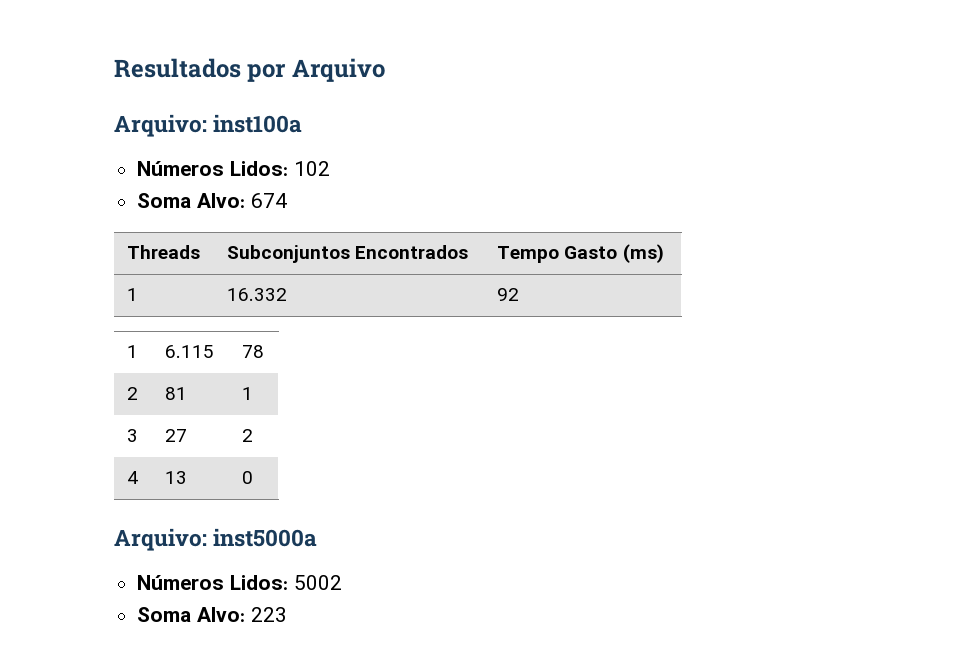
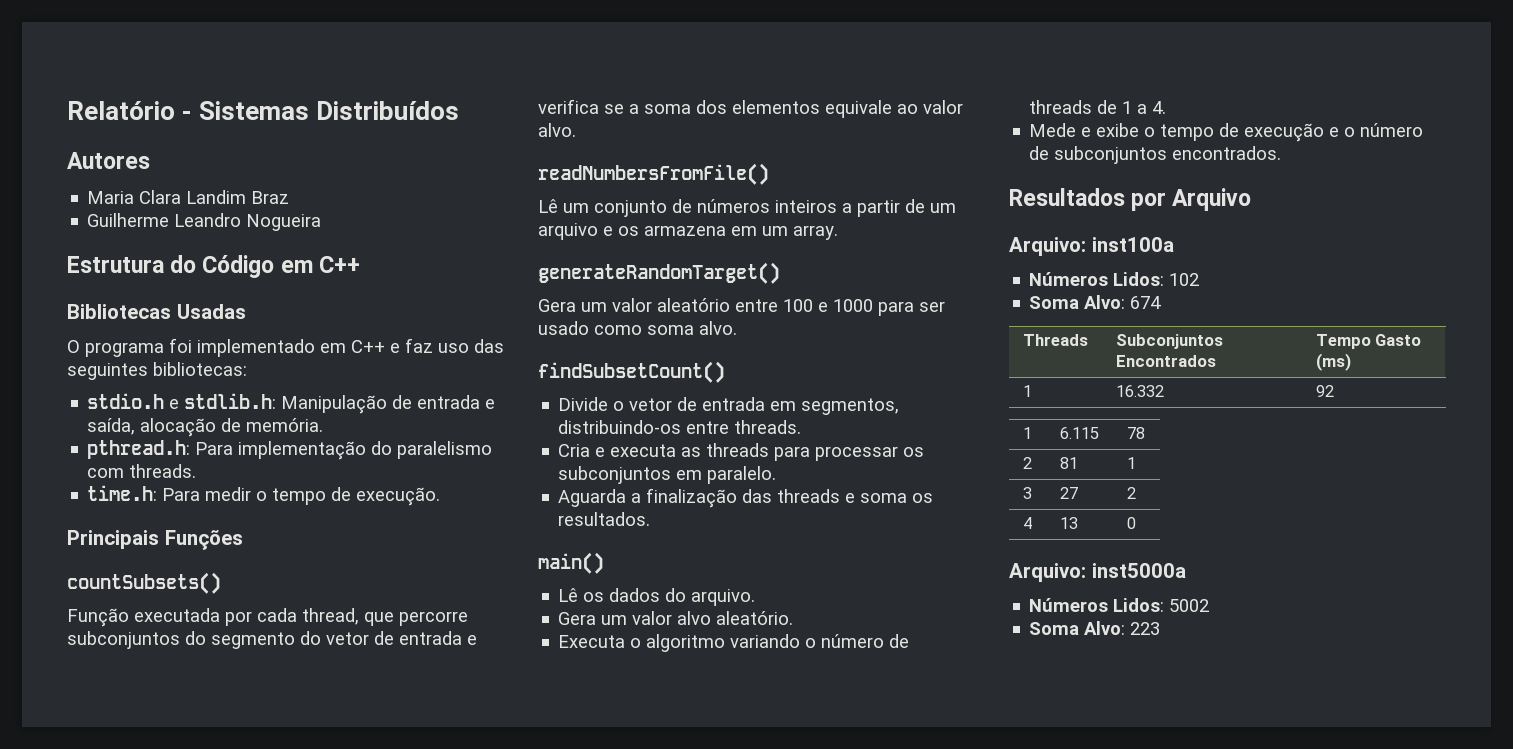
+ Relatório - Sistemas Distribuídos
+ Autores
+ Maria Clara Landim Braz
+ Guilherme Leandro Nogueira
+ Estrutura do Código em C++
+ Bibliotecas Usadas
+ O programa foi implementado em C++ e faz uso das seguintes bibliotecas:
+ stdio.h e stdlib.h: Manipulação de entrada e saída, alocação de memória.
+ pthread.h: Para implementação do paralelismo com threads.
+ time.h: Para medir o tempo de execução.
+ Principais Funções
+ countSubsets()
+ Função executada por cada thread, que percorre subconjuntos do segmento do vetor de entrada e verifica se a soma dos elementos equivale ao valor alvo.
+ readNumbersFromFile()
+ Lê um conjunto de números inteiros a partir de um arquivo e os armazena em um array.
+ generateRandomTarget()
+ Gera um valor aleatório entre 100 e 1000 para ser usado como soma alvo.
+ findSubsetCount()
+ Divide o vetor de entrada em segmentos, distribuindo-os entre threads.
+ Cria e executa as threads para processar os subconjuntos em paralelo.
+ Aguarda a finalização das threads e soma os resultados.
+ main()
+ Lê os dados do arquivo.
+ Gera um valor alvo aleatório.
+ Executa o algoritmo variando o número de threads de 1 a 4.
+ Mede e exibe o tempo de execução e o número de subconjuntos encontrados.

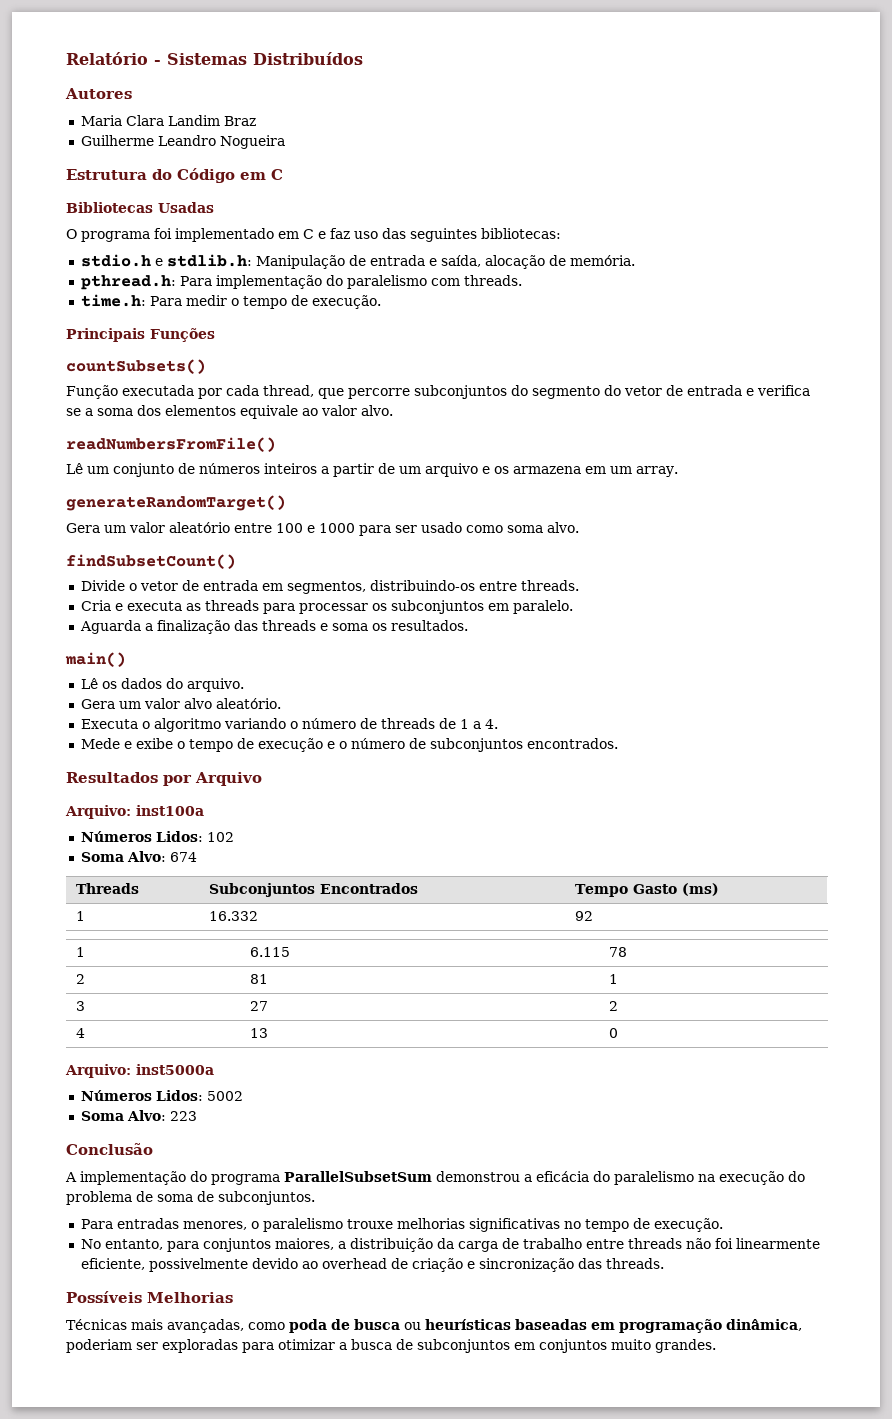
- Estrutura do Código em C++
+ Estrutura do Código em C
- O programa foi implementado em C++ e faz uso das seguintes bibliotecas:
+ O programa foi implementado em C e faz uso das seguintes bibliotecas:
+ Conclusão
+ A implementação do programa ParallelSubsetSum demonstrou a eficácia do paralelismo na execução do problema de soma de subconjuntos.
+ Para entradas menores, o paralelismo trouxe melhorias significativas no tempo de execução.
+ No entanto, para conjuntos maiores, a distribuição da carga de trabalho entre threads não foi linearmente eficiente, possivelmente devido ao overhead de criação e sincronização das threads.
+ Possíveis Melhorias
+ Técnicas mais avançadas, como poda de busca ou heurísticas baseadas em programação dinâmica, poderiam ser exploradas para otimizar a busca de subconjuntos em conjuntos muito grandes.

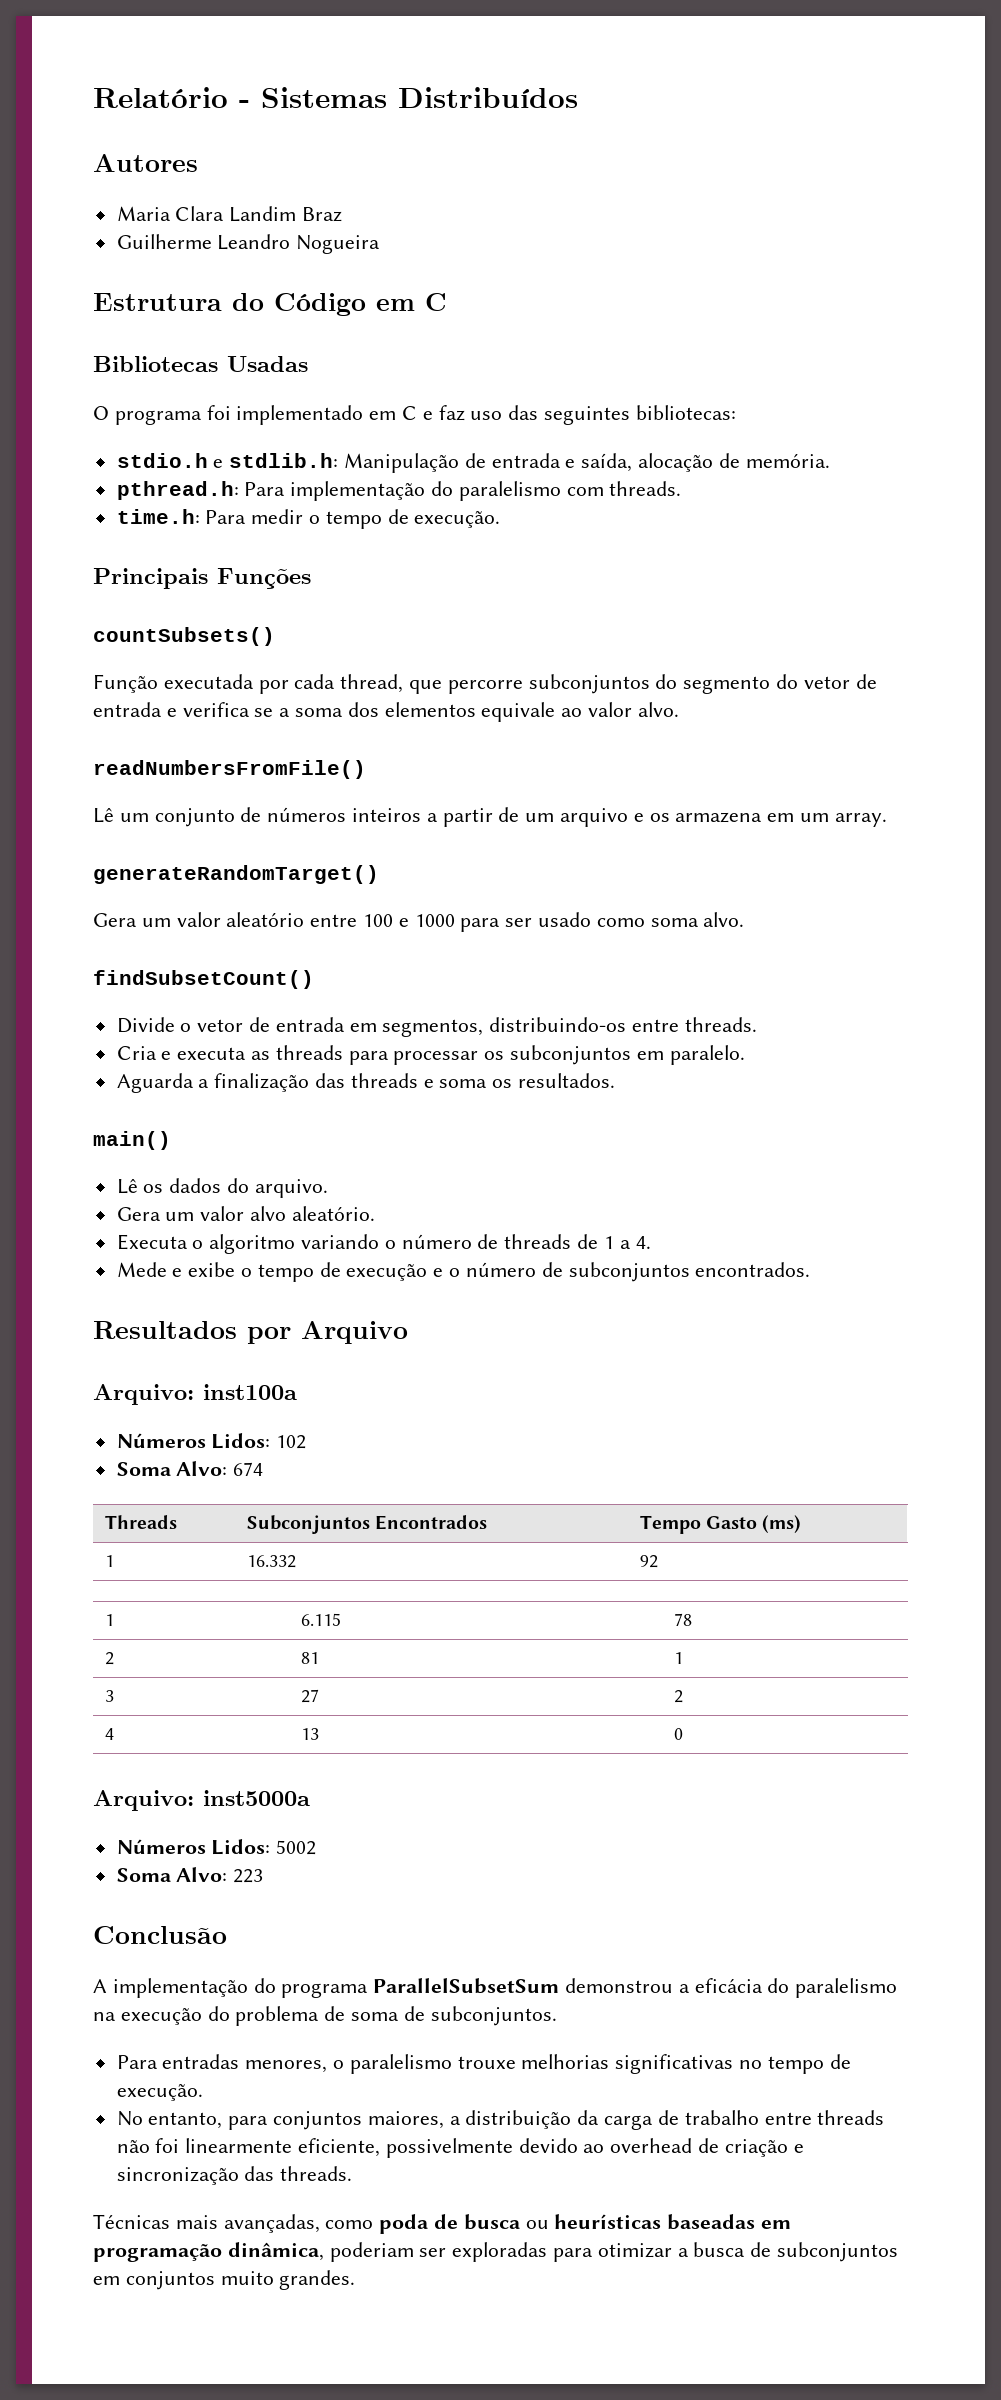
- Possíveis Melhorias

